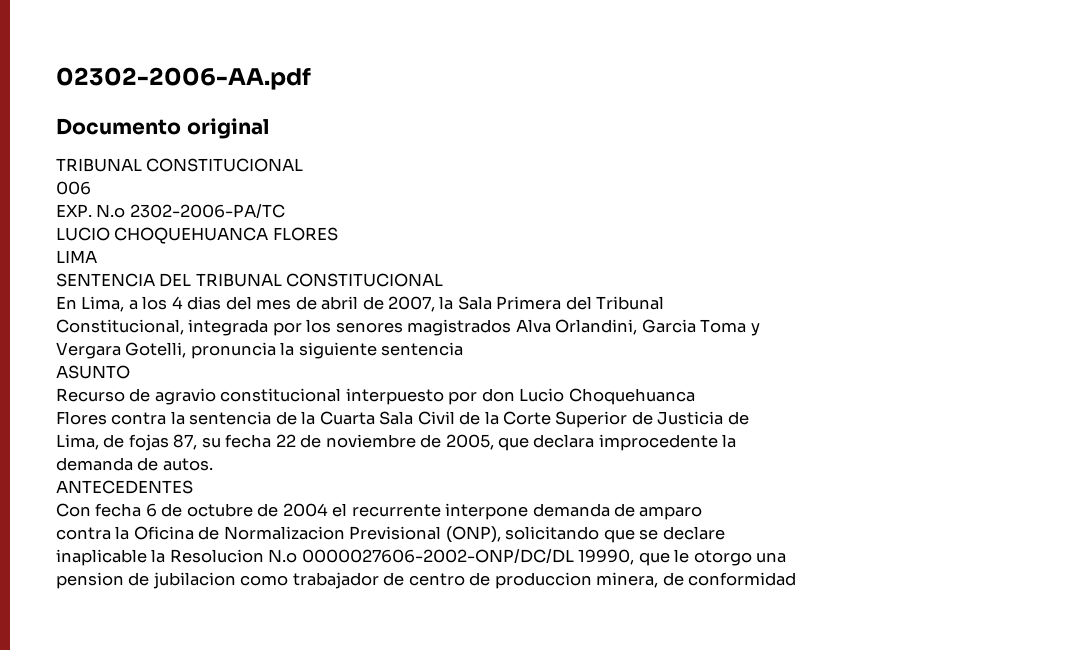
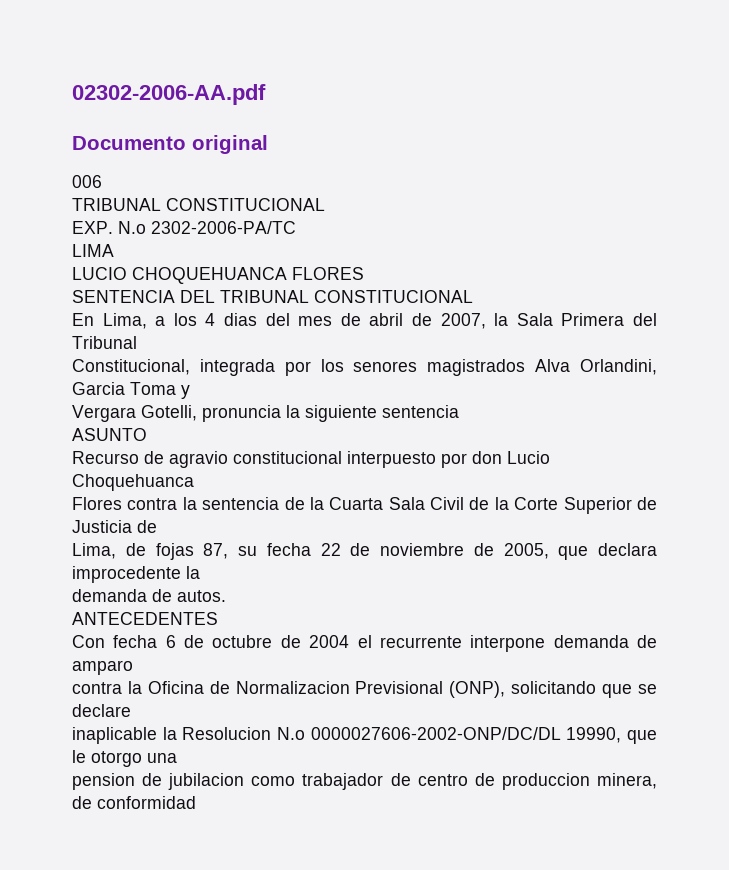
  Documento original
+ 006
  TRIBUNAL CONSTITUCIONAL
- 006
+ LIMA
- LIMA

